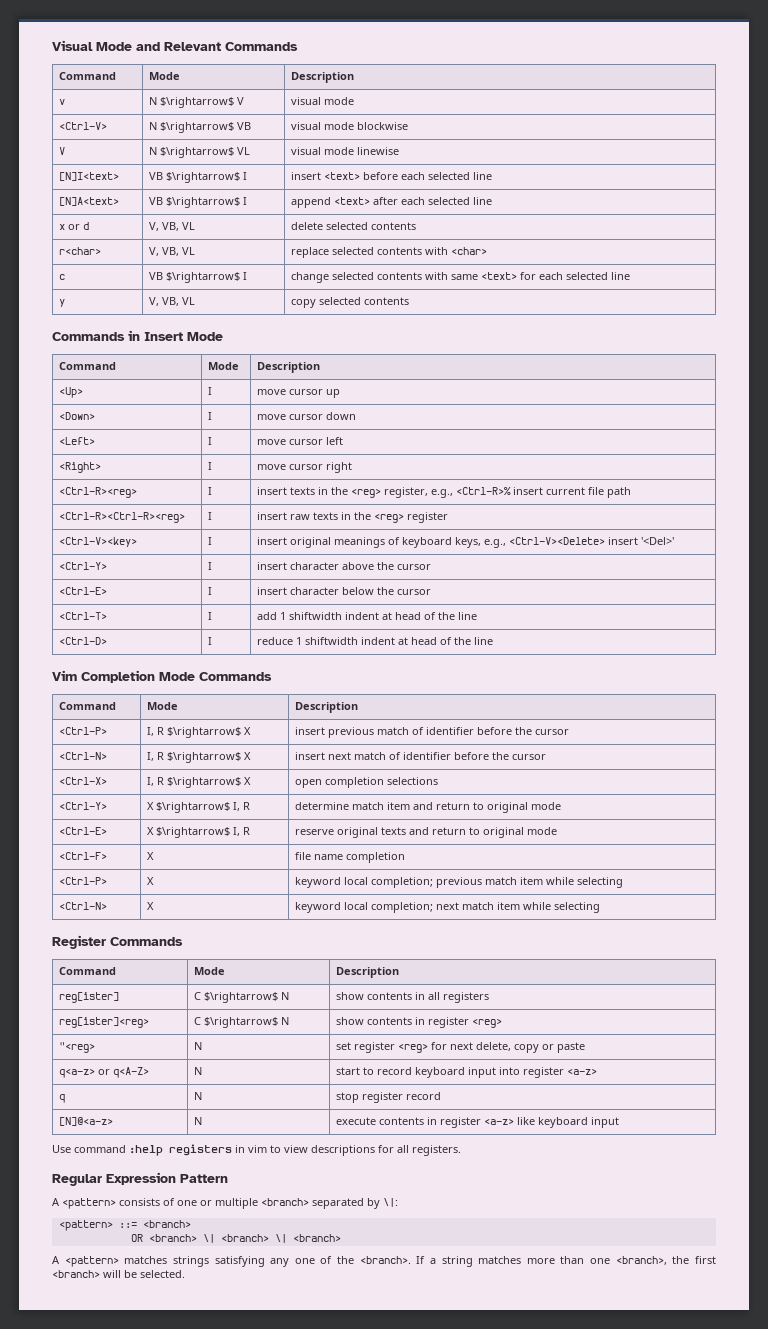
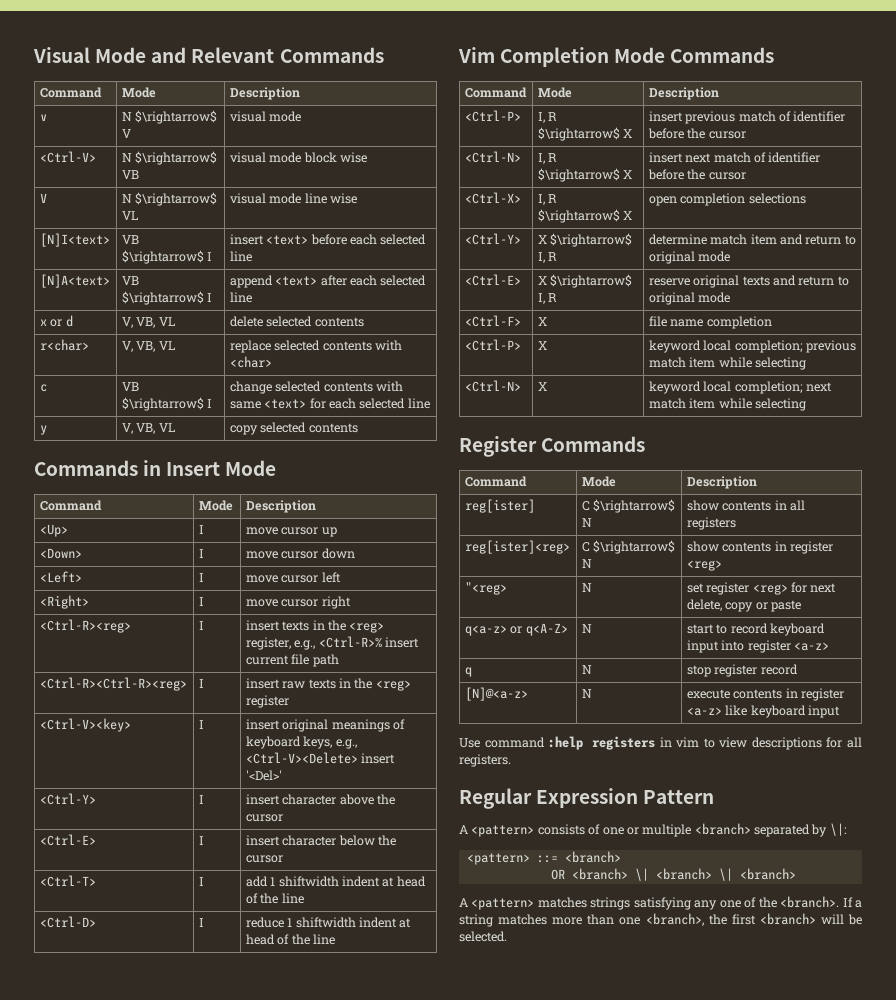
- <Ctrl-V> | N $\rightarrow$ VB | visual mode blockwise
+ <Ctrl-V> | N $\rightarrow$ VB | visual mode block wise
- V | N $\rightarrow$ VL | visual mode linewise
+ V | N $\rightarrow$ VL | visual mode line wise

